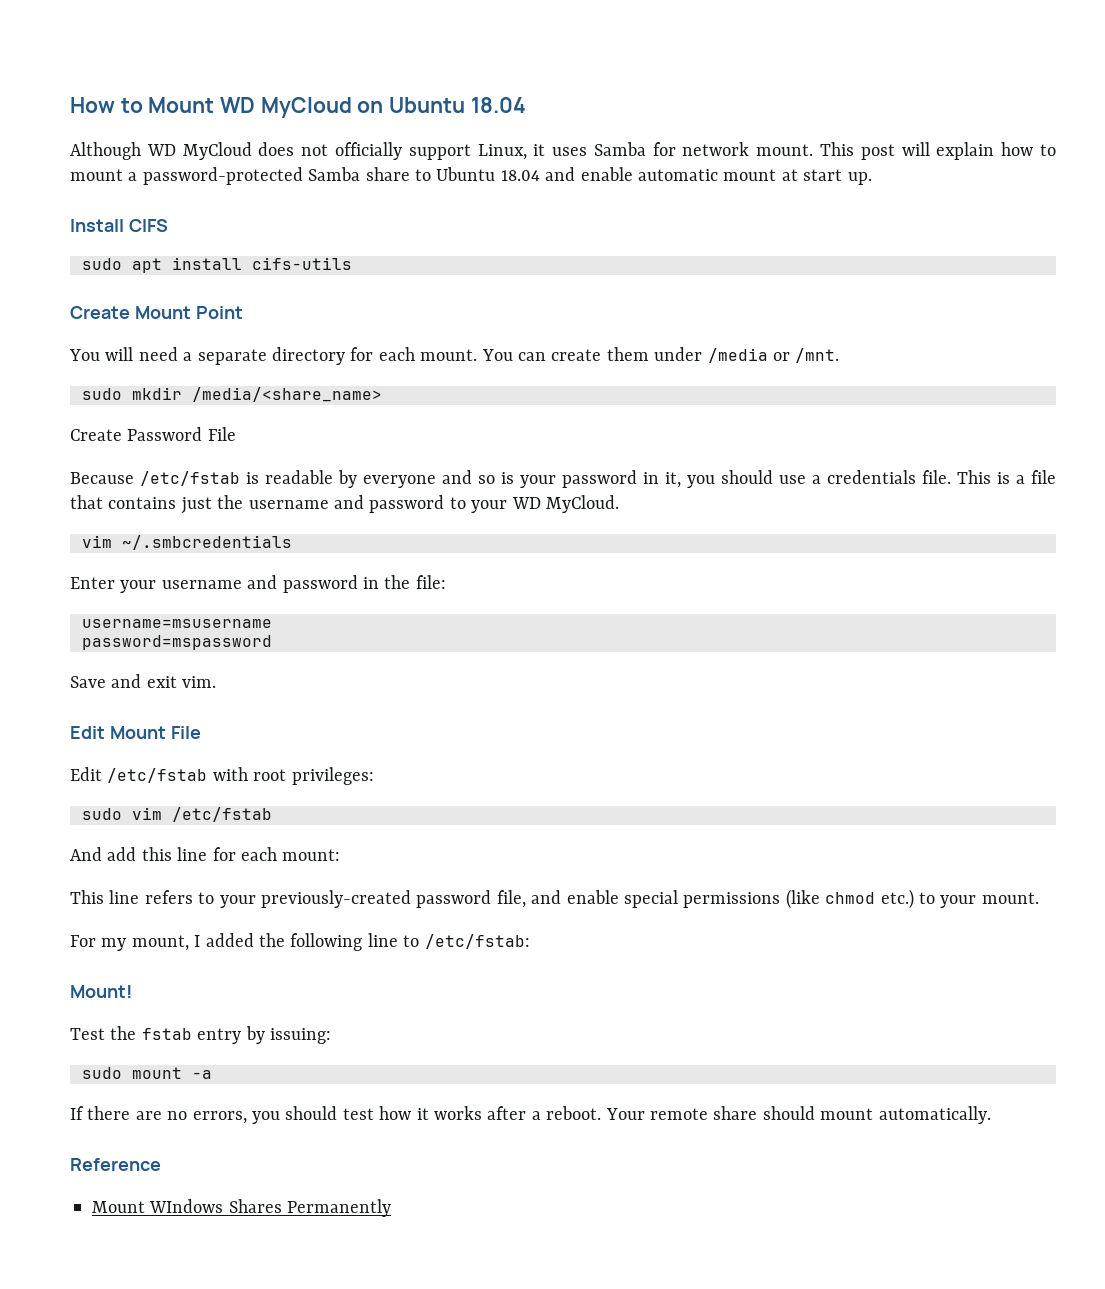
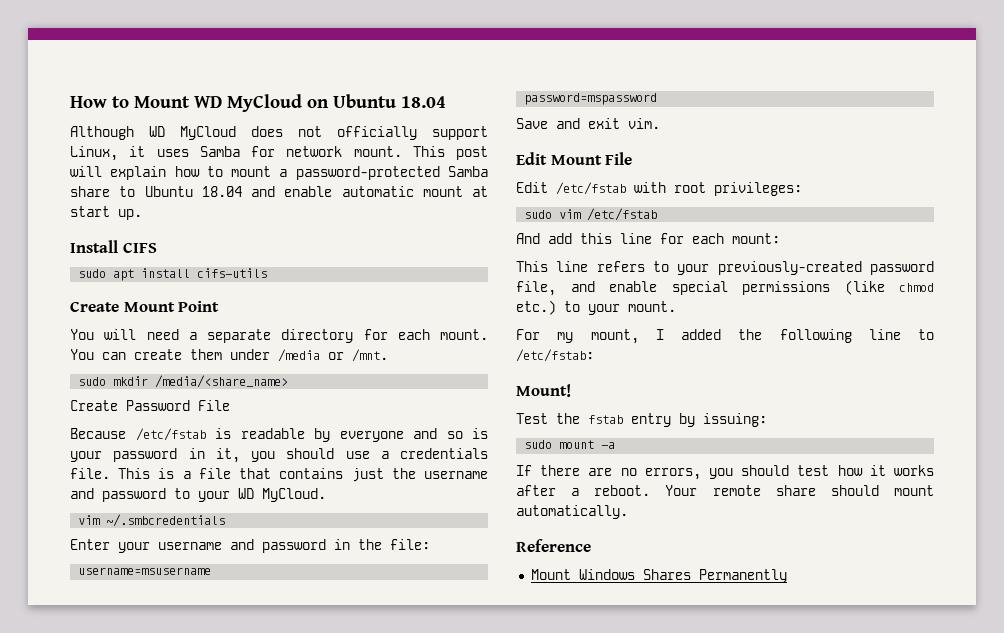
- Mount WIndows Shares Permanently
+ Mount Windows Shares Permanently

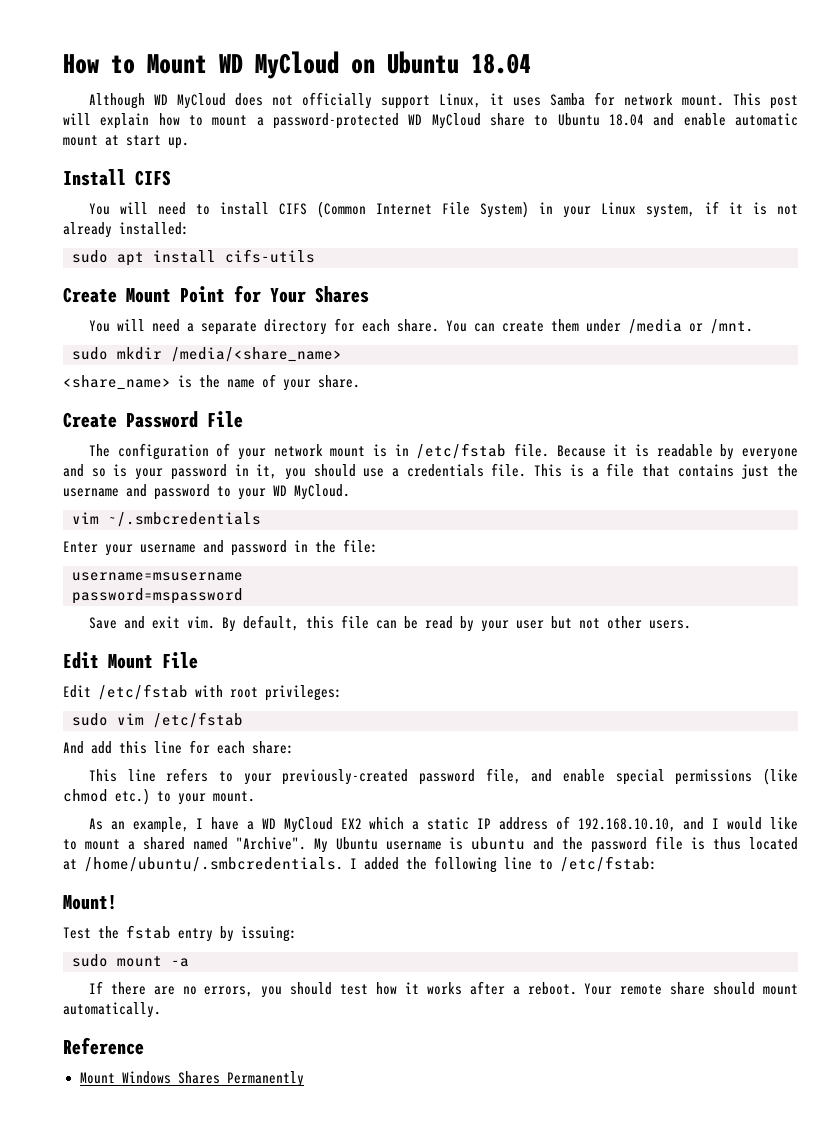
- This post will explain how to mount a password-protected Samba share to Ubuntu 18.04 and enable automatic mount at start up.
+ This post will explain how to mount a password-protected WD MyCloud share to Ubuntu 18.04 and enable automatic mount at start up.
+ You will need to install CIFS (Common Internet File System) in your Linux system, if it is not already installed:
- Create Mount Point
+ Create Mount Point for Your Shares
- You will need a separate directory for each mount.
+ You will need a separate directory for each share.
+ <share_name> is the name of your share.
  Create Password File
- Because /etc/fstab is readable by everyone and so is your password in it, you should use a credentials file.
+ The configuration of your network mount is in /etc/fstab file. Because it is readable by everyone and so is your password in it, you should use a credentials file.
+ By default, this file can be read by your user but not other users.
- And add this line for each mount:
+ And add this line for each share:
- For my mount, I added the following line to /etc/fstab:
+ As an example, I have a WD MyCloud EX2 which a static IP address of 192.168.10.10, and I would like to mount a shared named "Archive". My Ubuntu username is ubuntu and the password file is thus located at /home/ubuntu/.smbcredentials. I added the following line to /etc/fstab:

